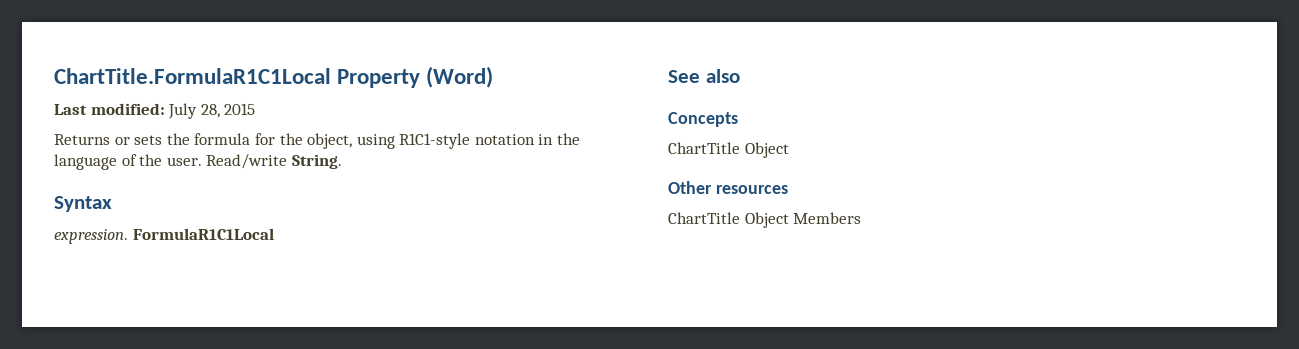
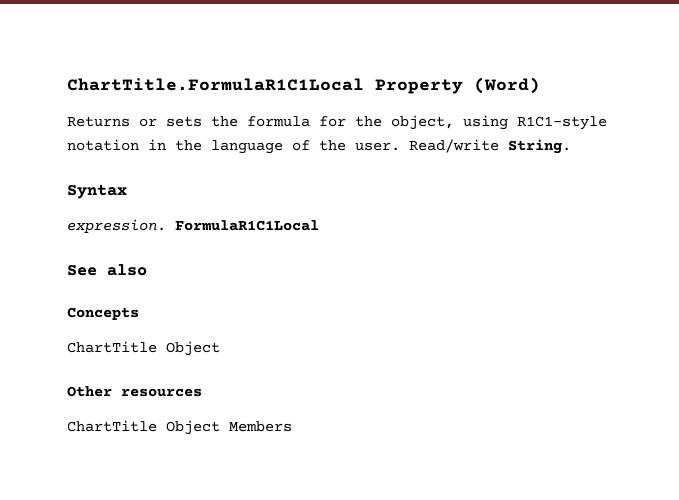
- Last modified: July 28, 2015

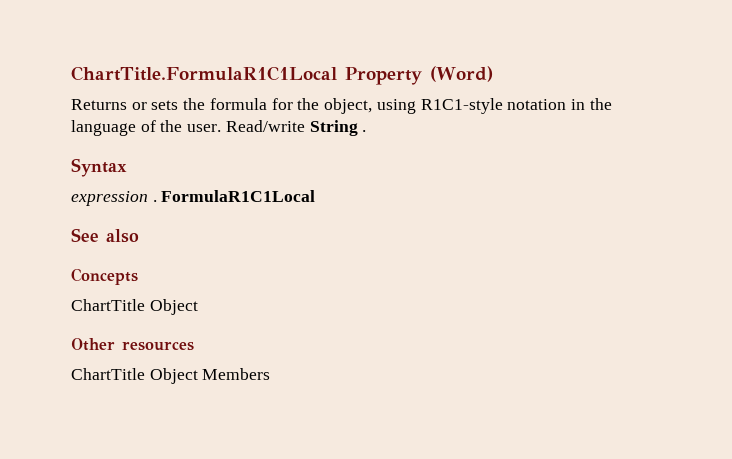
- Read/write String.
+ Read/write String .
- expression.
+ expression .

